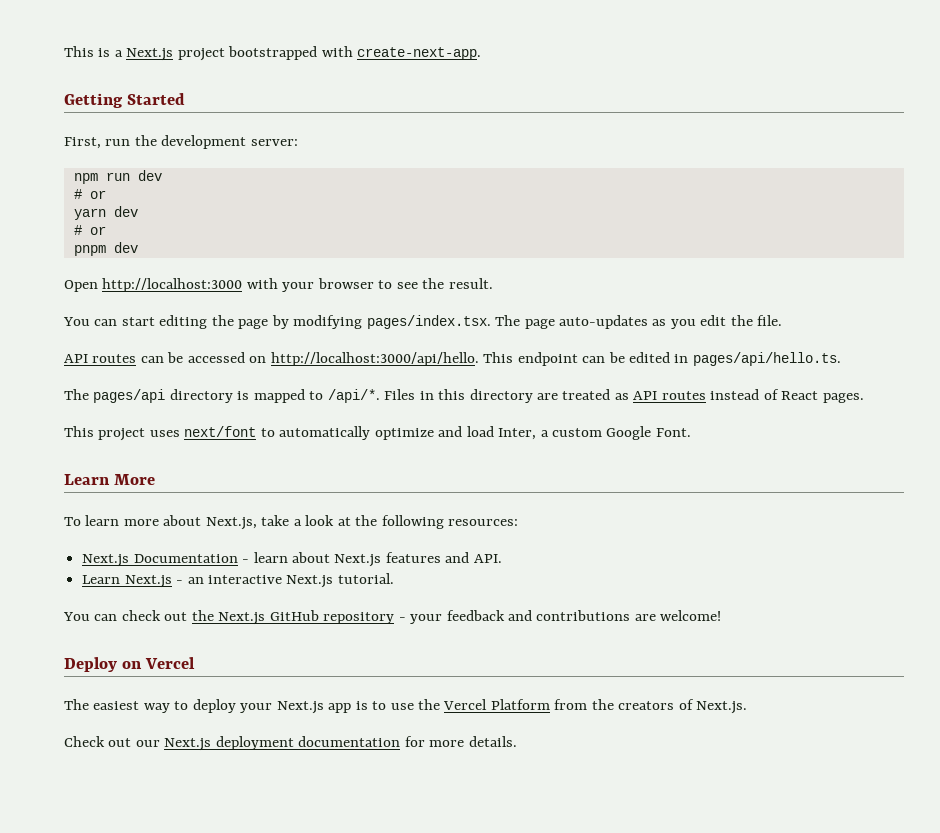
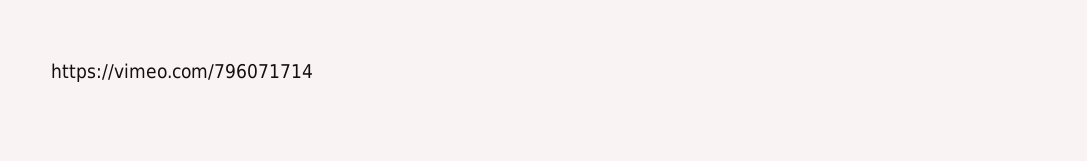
- This is a Next.js project bootstrapped with create-next-app.
- Getting Started
- First, run the development server:
- npm run dev
- # or
- yarn dev
- # or
- pnpm dev
- Open http://localhost:3000 with your browser to see the result.
- You can start editing the page by modifying pages/index.tsx. The page auto-updates as you edit the file.
- API routes can be accessed on http://localhost:3000/api/hello. This endpoint can be edited in pages/api/hello.ts.
- The pages/api directory is mapped to /api/*. Files in this directory are treated as API routes instead of React pages.
- This project uses next/font to automatically optimize and load Inter, a custom Google Font.
- Learn More
- To learn more about Next.js, take a look at the following resources:
- Next.js Documentation - learn about Next.js features and API.
- Learn Next.js - an interactive Next.js tutorial.
- You can check out the Next.js GitHub repository - your feedback and contributions are welcome!
- Deploy on Vercel
- The easiest way to deploy your Next.js app is to use the Vercel Platform from the creators of Next.js.
- Check out our Next.js deployment documentation for more details.
+ https://vimeo.com/796071714

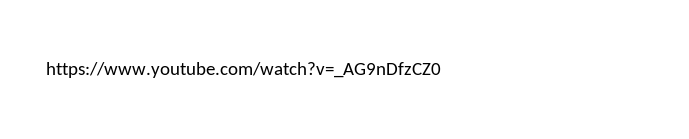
- https://vimeo.com/796071714
+ https://www.youtube.com/watch?v=_AG9nDfzCZ0

